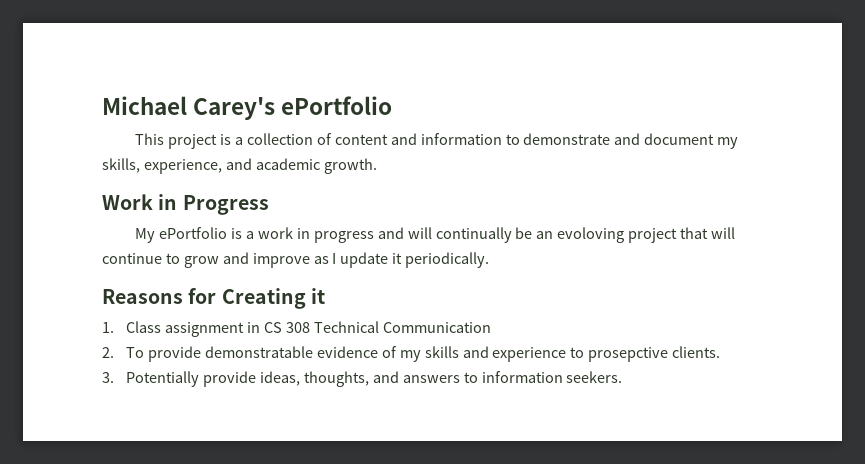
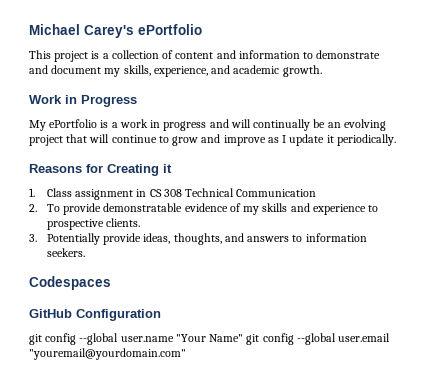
- My ePortfolio is a work in progress and will continually be an evoloving project that will continue to grow and improve as I update it periodically.
+ My ePortfolio is a work in progress and will continually be an evolving project that will continue to grow and improve as I update it periodically.
- 2. To provide demonstratable evidence of my skills and experience to prosepctive clients.
+ 2. To provide demonstratable evidence of my skills and experience to prospective clients.
+ Codespaces
+ GitHub Configuration
+ git config --global user.name "Your Name" git config --global user.email "youremail@yourdomain.com"

